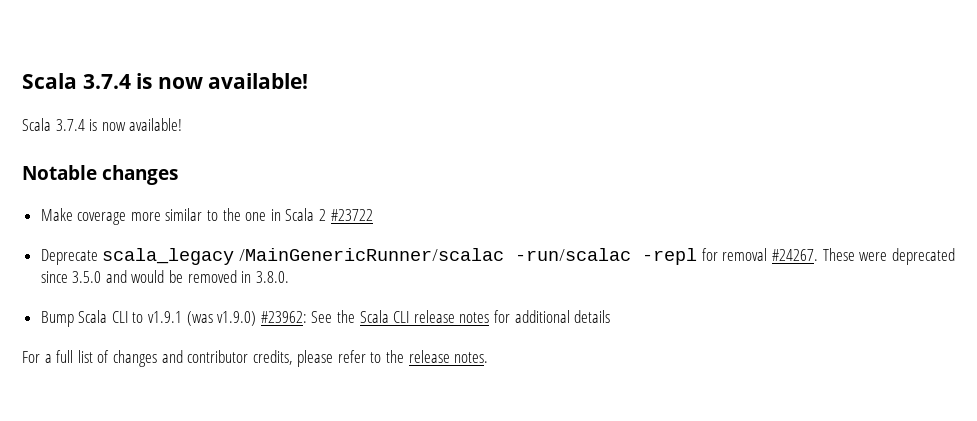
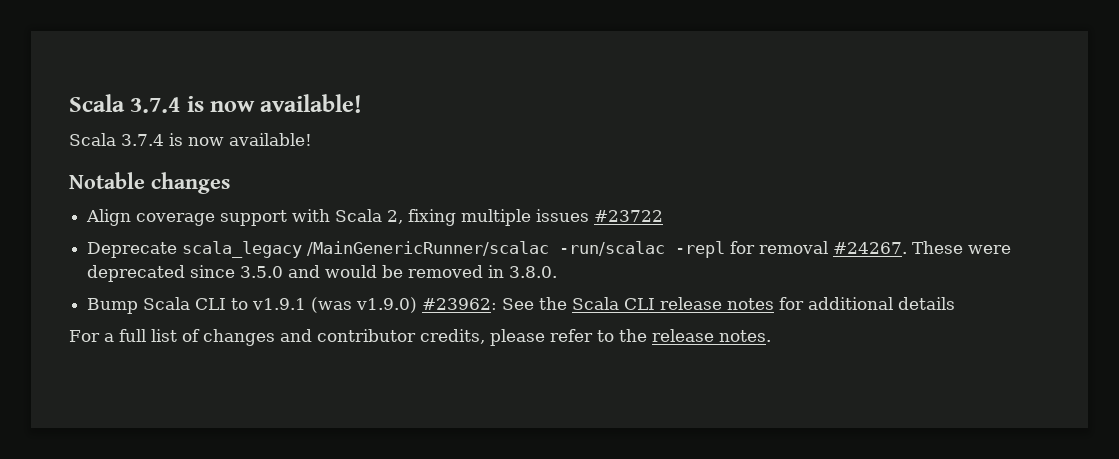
- Make coverage more similar to the one in Scala 2 #23722
+ Align coverage support with Scala 2, fixing multiple issues #23722

